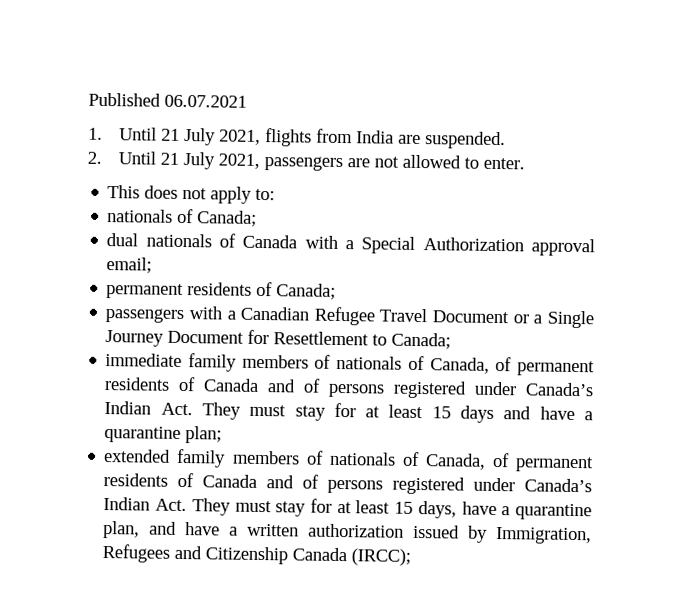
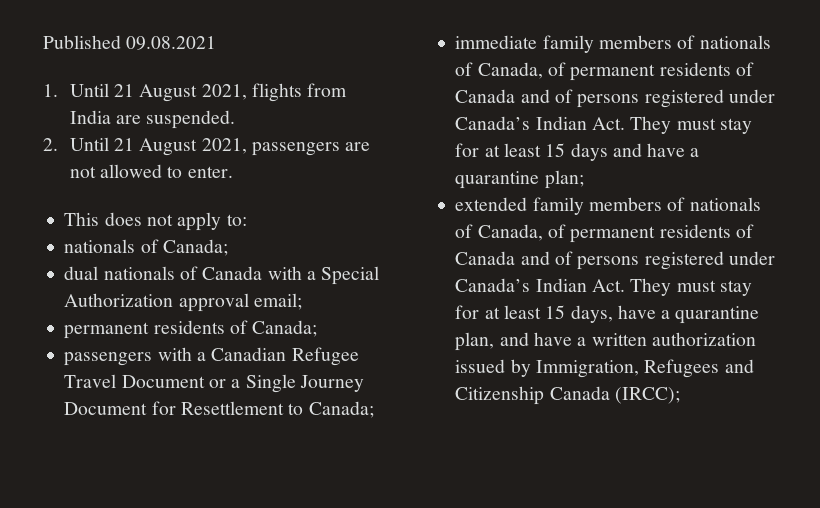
- Published 06.07.2021
+ Published 09.08.2021
- 1. Until 21 July 2021, flights from India are suspended.
+ 1. Until 21 August 2021, flights from India are suspended.
- 2. Until 21 July 2021, passengers are not allowed to enter.
+ 2. Until 21 August 2021, passengers are not allowed to enter.

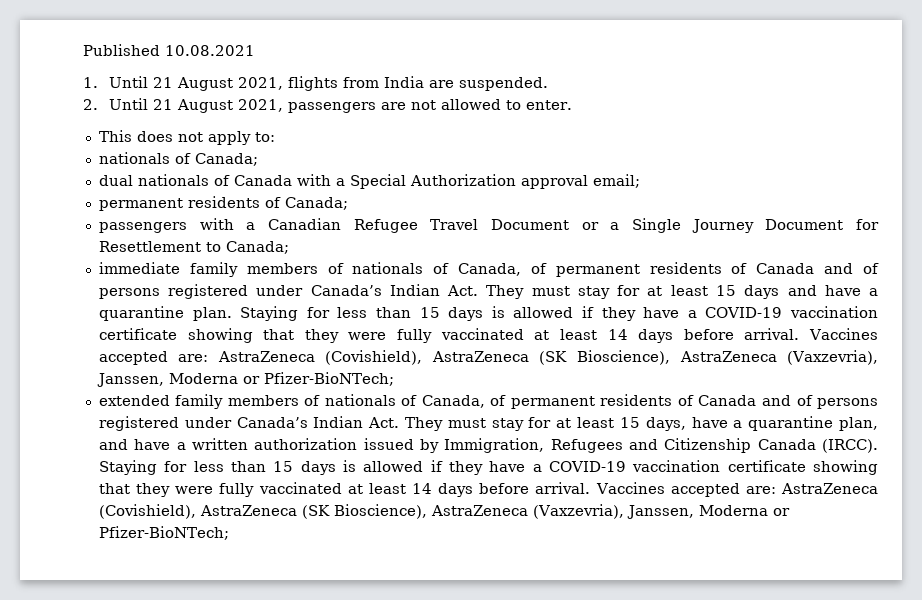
- Published 09.08.2021
+ Published 10.08.2021
- immediate family members of nationals of Canada, of permanent residents of Canada and of persons registered under Canada’s Indian Act. They must stay for at least 15 days and have a quarantine plan;
+ immediate family members of nationals of Canada, of permanent residents of Canada and of persons registered under Canada’s Indian Act. They must stay for at least 15 days and have a quarantine plan. Staying for less than 15 days is allowed if they have a COVID-19 vaccination certificate showing that they were fully vaccinated at least 14 days before arrival. Vaccines accepted are: AstraZeneca (Covishield), AstraZeneca (SK Bioscience), AstraZeneca (Vaxzevria), Janssen, Moderna or Pfizer-BioNTech;
- extended family members of nationals of Canada, of permanent residents of Canada and of persons registered under Canada’s Indian Act. They must stay for at least 15 days, have a quarantine plan, and have a written authorization issued by Immigration, Refugees and Citizenship Canada (IRCC);
+ extended family members of nationals of Canada, of permanent residents of Canada and of persons registered under Canada’s Indian Act. They must stay for at least 15 days, have a quarantine plan, and have a written authorization issued by Immigration, Refugees and Citizenship Canada (IRCC). Staying for less than 15 days is allowed if they have a COVID-19 vaccination certificate showing that they were fully vaccinated at least 14 days before arrival. Vaccines accepted are: AstraZeneca (Covishield), AstraZeneca (SK Bioscience), AstraZeneca (Vaxzevria), Janssen, Moderna or Pfizer-BioNTech;

